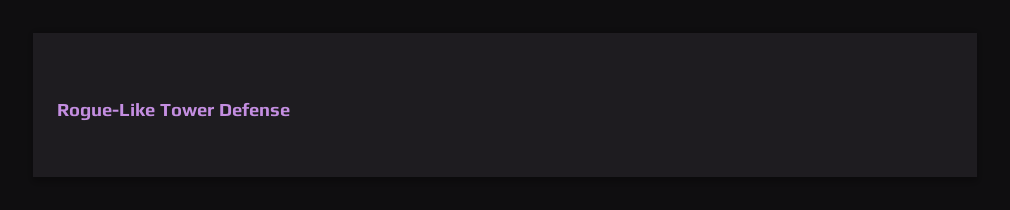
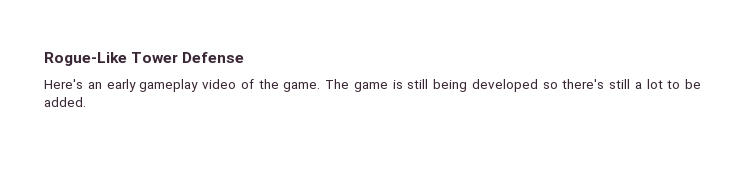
+ Here's an early gameplay video of the game. The game is still being developed so there's still a lot to be added.

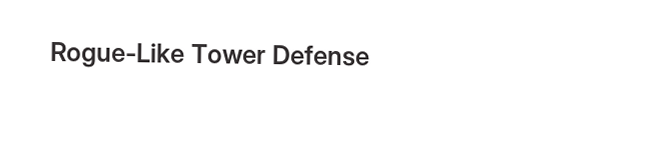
- Here's an early gameplay video of the game. The game is still being developed so there's still a lot to be added.

